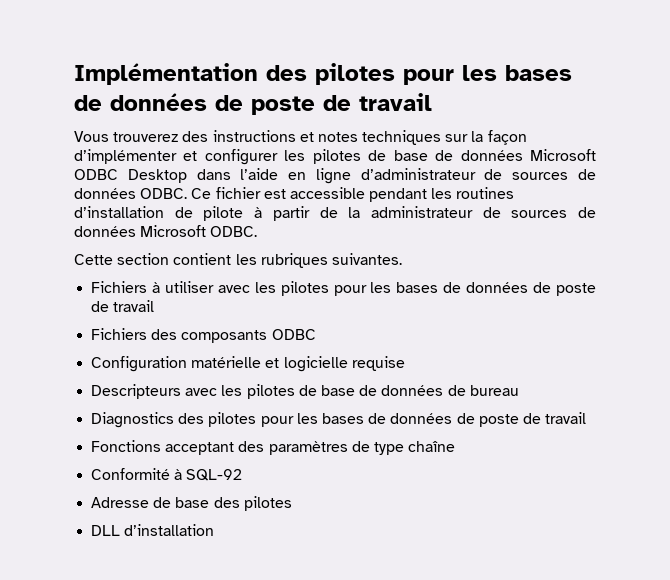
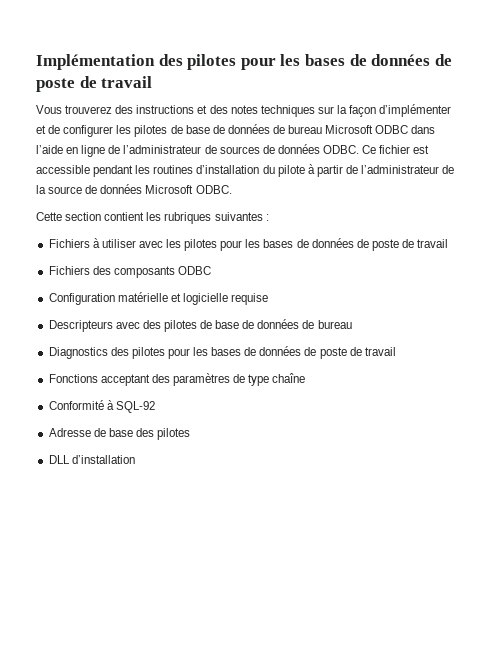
- Vous trouverez des instructions et notes techniques sur la façon d’implémenter et configurer les pilotes de base de données Microsoft ODBC Desktop dans l’aide en ligne d’administrateur de sources de données ODBC.
+ Vous trouverez des instructions et des notes techniques sur la façon d’implémenter et de configurer les pilotes de base de données de bureau Microsoft ODBC dans l’aide en ligne de l’administrateur de sources de données ODBC.
- Ce fichier est accessible pendant les routines d’installation de pilote à partir de la administrateur de sources de données Microsoft ODBC.
+ Ce fichier est accessible pendant les routines d’installation du pilote à partir de l’administrateur de la source de données Microsoft ODBC.
- Cette section contient les rubriques suivantes.
+ Cette section contient les rubriques suivantes :
- Descripteurs avec les pilotes de base de données de bureau
+ Descripteurs avec des pilotes de base de données de bureau

